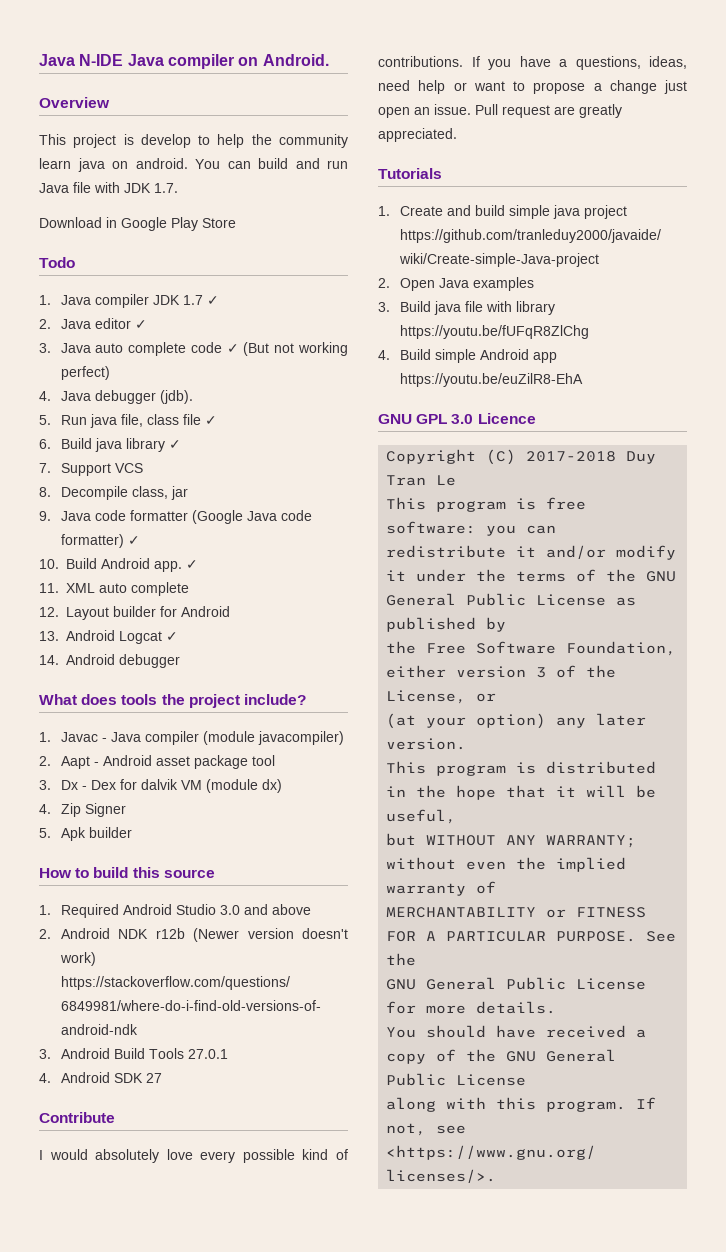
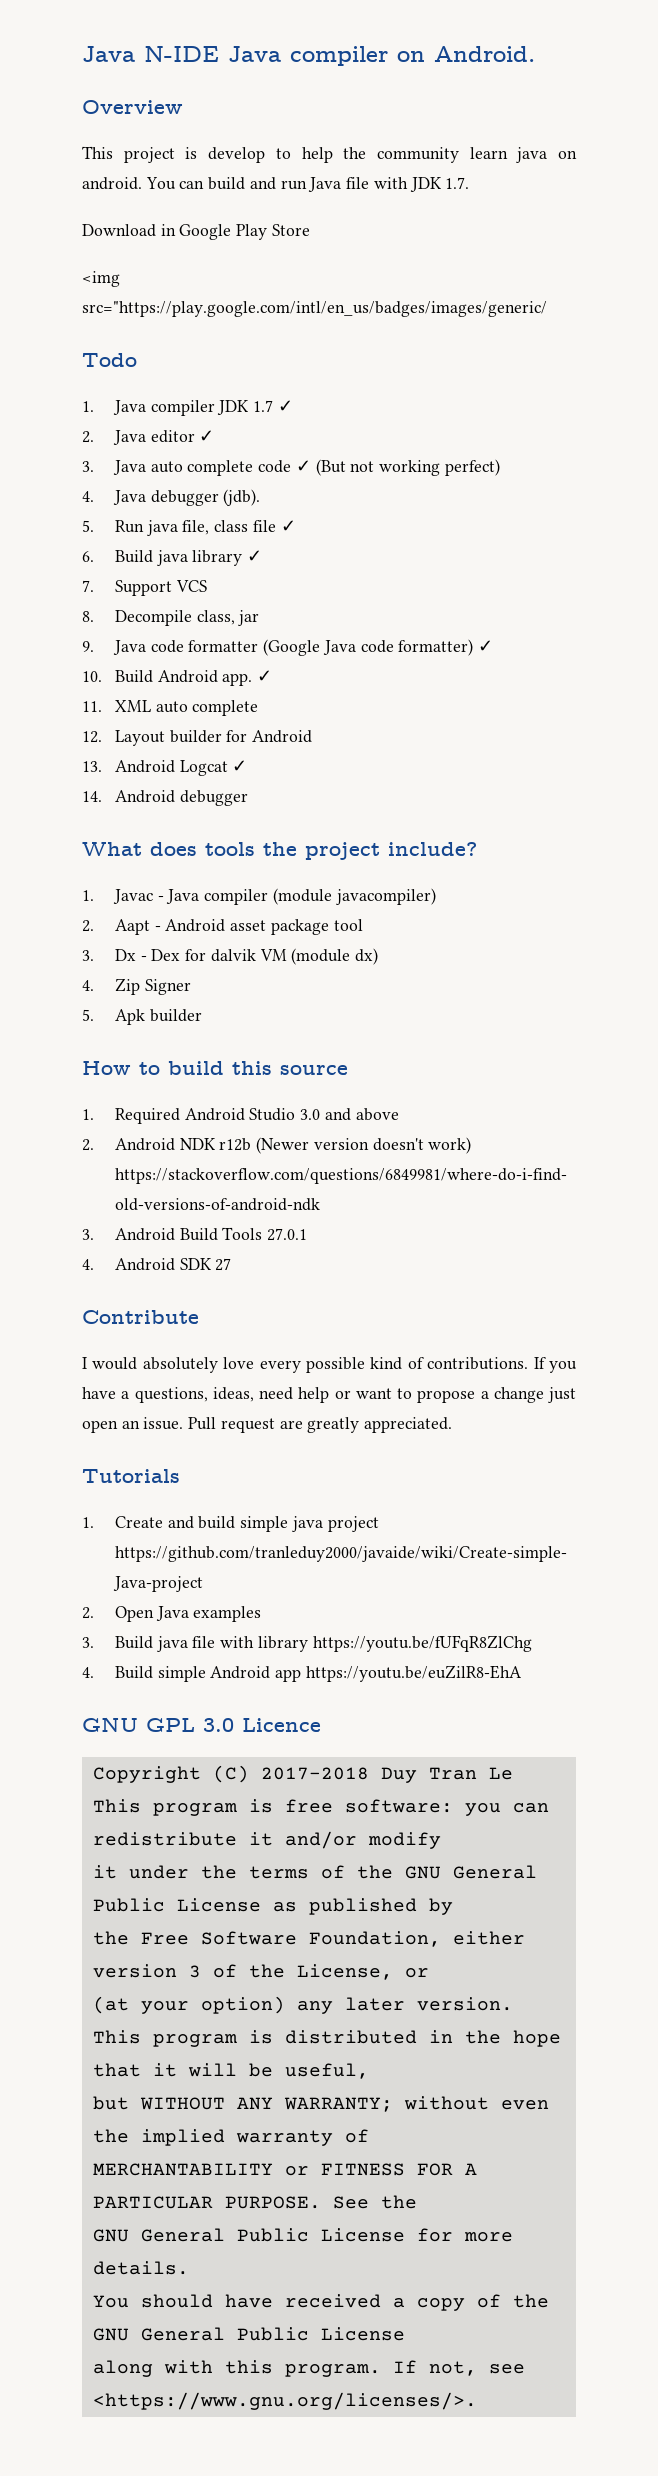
+ <img src="https://play.google.com/intl/en_us/badges/images/generic/

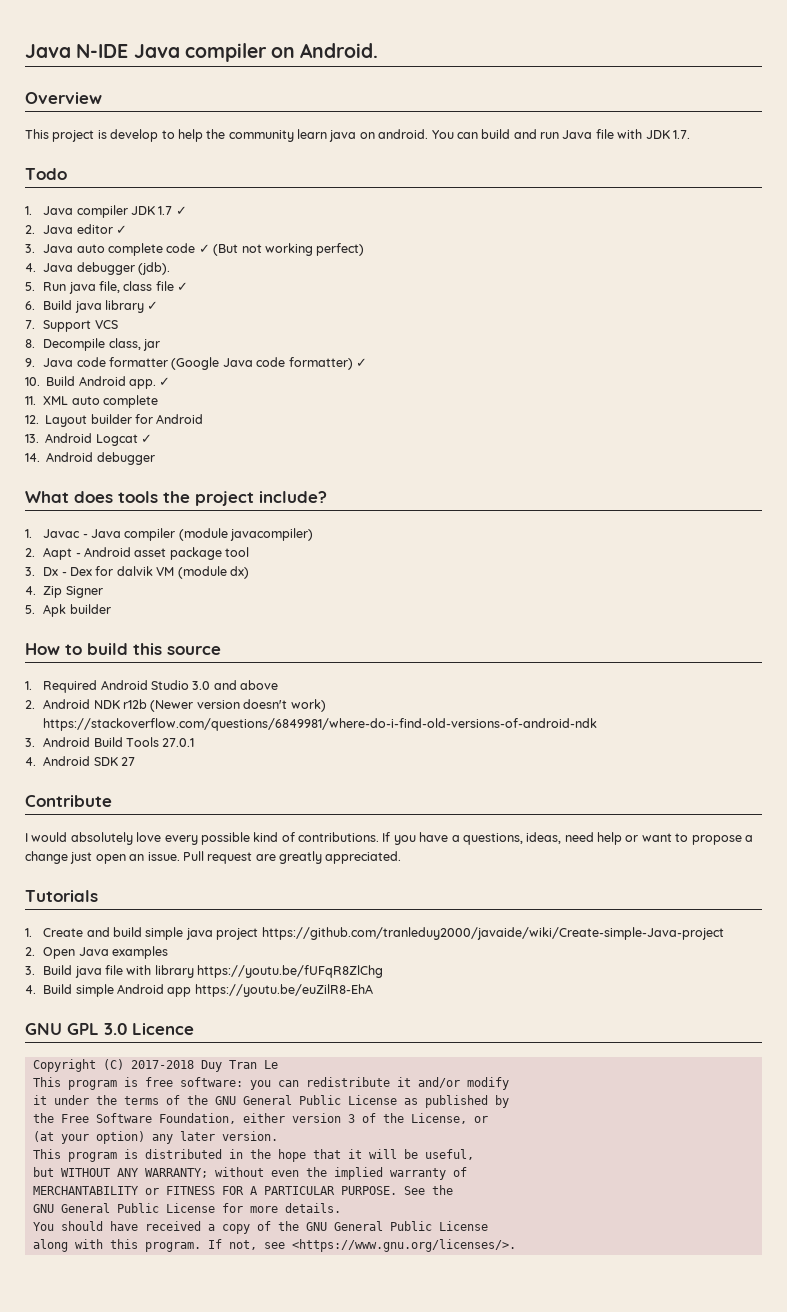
- Download in Google Play Store
- <img src="https://play.google.com/intl/en_us/badges/images/generic/

